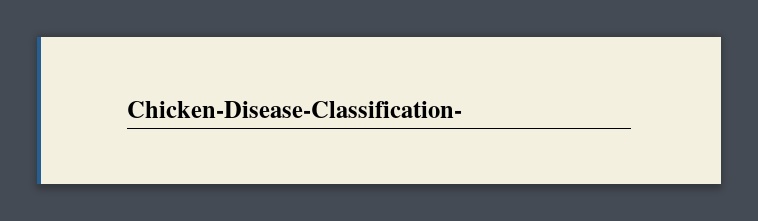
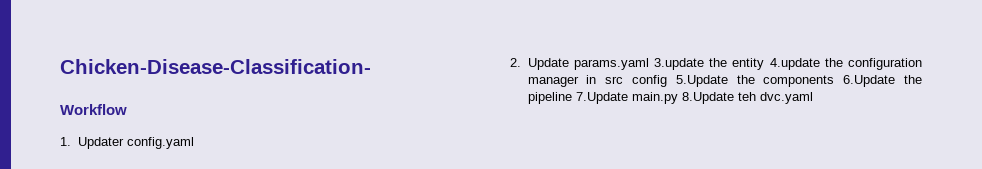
+ Workflow
+ 1. Updater config.yaml
+ 2. Update params.yaml 3.update the entity 4.update the configuration manager in src config 5.Update the components 6.Update the pipeline 7.Update main.py 8.Update teh dvc.yaml

